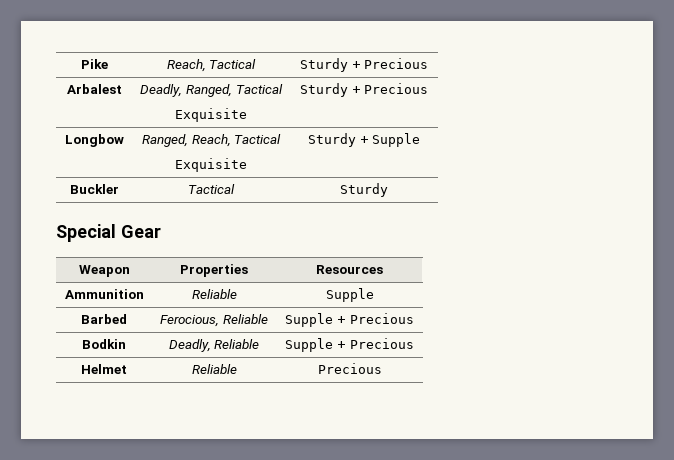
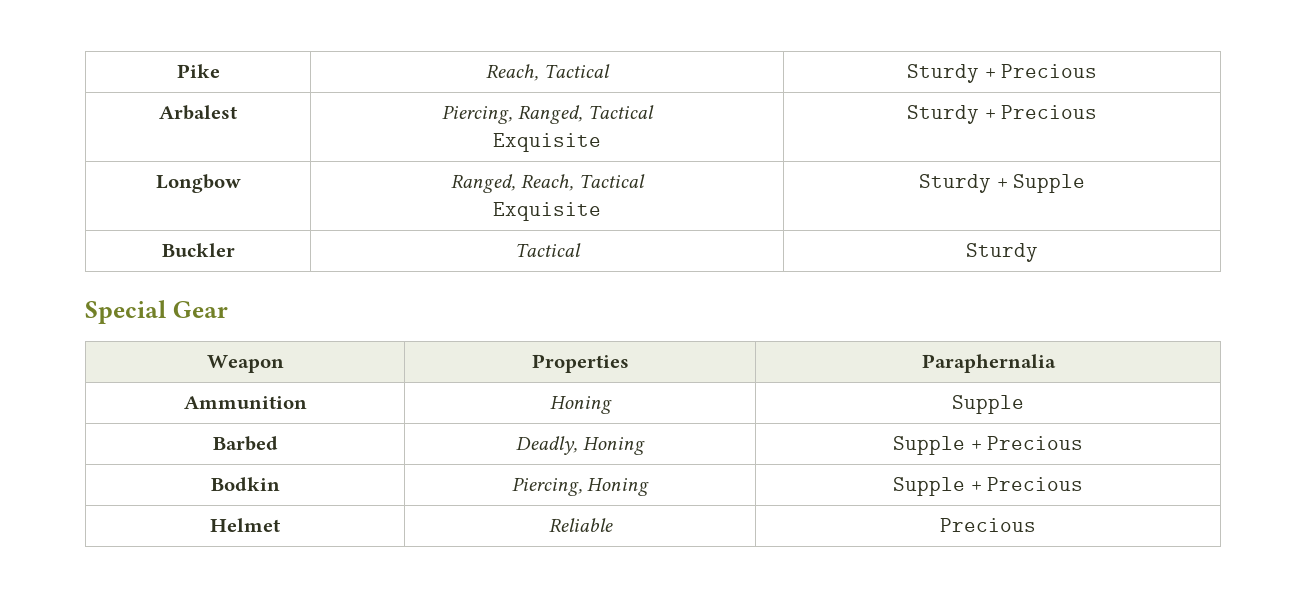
- Arbalest | Deadly, Ranged, Tactical
+ Arbalest | Piercing, Ranged, Tactical
- Weapon | Properties | Resources
+ Weapon | Properties | Paraphernalia
- Ammunition | Reliable | Supple
+ Ammunition | Honing | Supple
- Barbed | Ferocious, Reliable | Supple + Precious
+ Barbed | Deadly, Honing | Supple + Precious
- Bodkin | Deadly, Reliable | Supple + Precious
+ Bodkin | Piercing, Honing | Supple + Precious

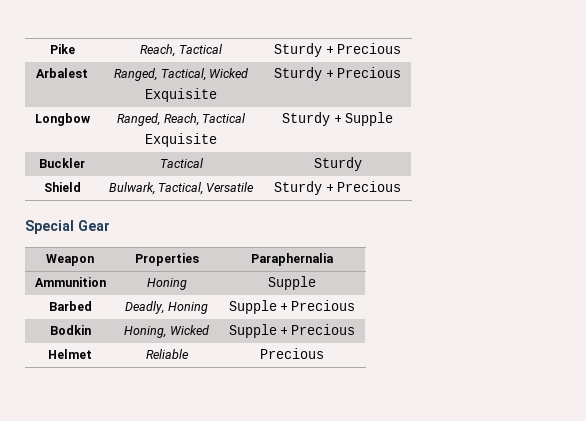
- Arbalest | Piercing, Ranged, Tactical
+ Arbalest | Ranged, Tactical, Wicked
+ Shield | Bulwark, Tactical, Versatile | Sturdy + Precious
- Bodkin | Piercing, Honing | Supple + Precious
+ Bodkin | Honing, Wicked | Supple + Precious

